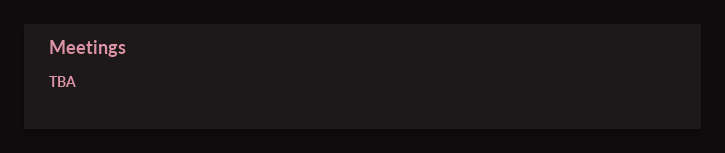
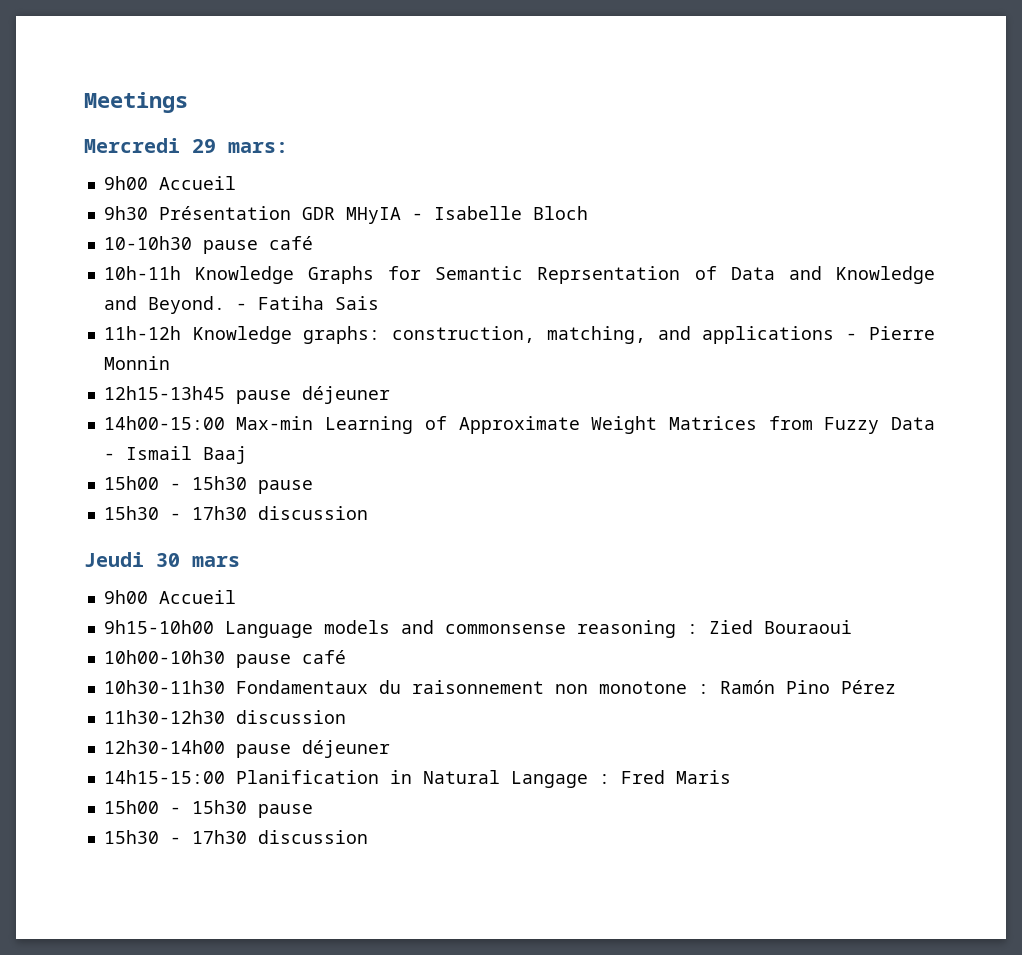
- TBA
+ Mercredi 29 mars:
+ 9h00 Accueil
+ 9h30 Présentation GDR MHyIA - Isabelle Bloch
+ 10-10h30 pause café
+ 10h-11h Knowledge Graphs for Semantic Reprsentation of Data and Knowledge and Beyond. - Fatiha Sais
+ 11h-12h Knowledge graphs: construction, matching, and applications - Pierre Monnin
+ 12h15-13h45 pause déjeuner
+ 14h00-15:00 Max-min Learning of Approximate Weight Matrices from Fuzzy Data - Ismail Baaj
+ 15h00 - 15h30 pause
+ 15h30 - 17h30 discussion
+ Jeudi 30 mars
+ 9h00 Accueil
+ 9h15-10h00 Language models and commonsense reasoning : Zied Bouraoui
+ 10h00-10h30 pause café
+ 10h30-11h30 Fondamentaux du raisonnement non monotone : Ramón Pino Pérez
+ 11h30-12h30 discussion
+ 12h30-14h00 pause déjeuner
+ 14h15-15:00 Planification in Natural Langage : Fred Maris
+ 15h00 - 15h30 pause
+ 15h30 - 17h30 discussion

